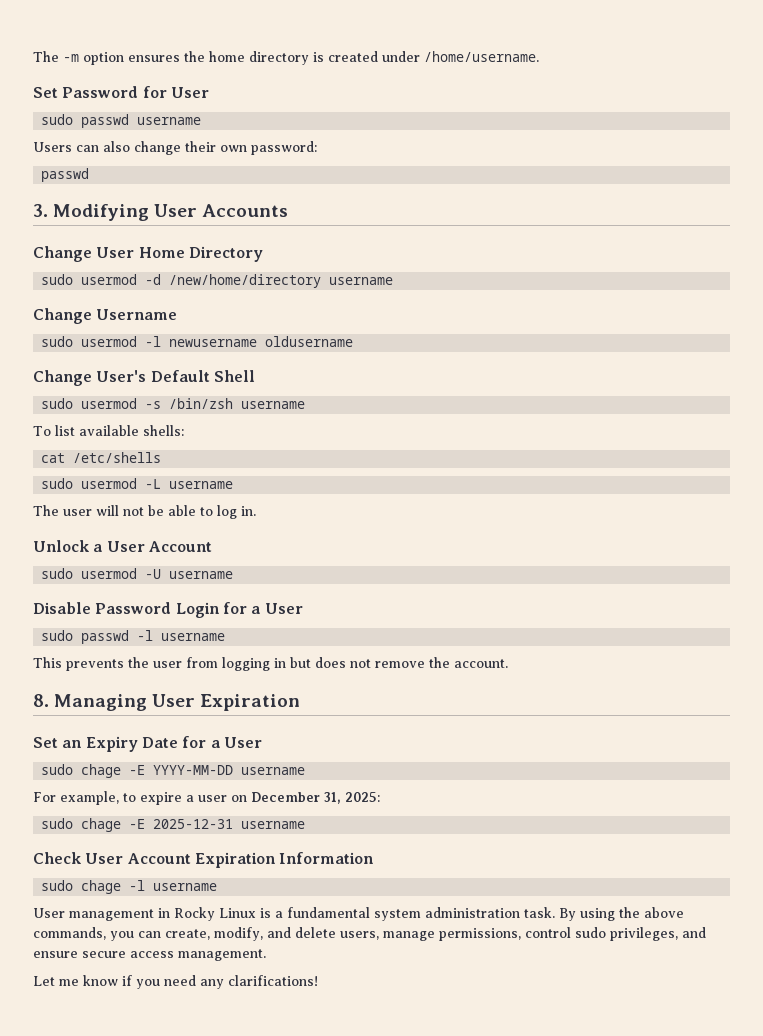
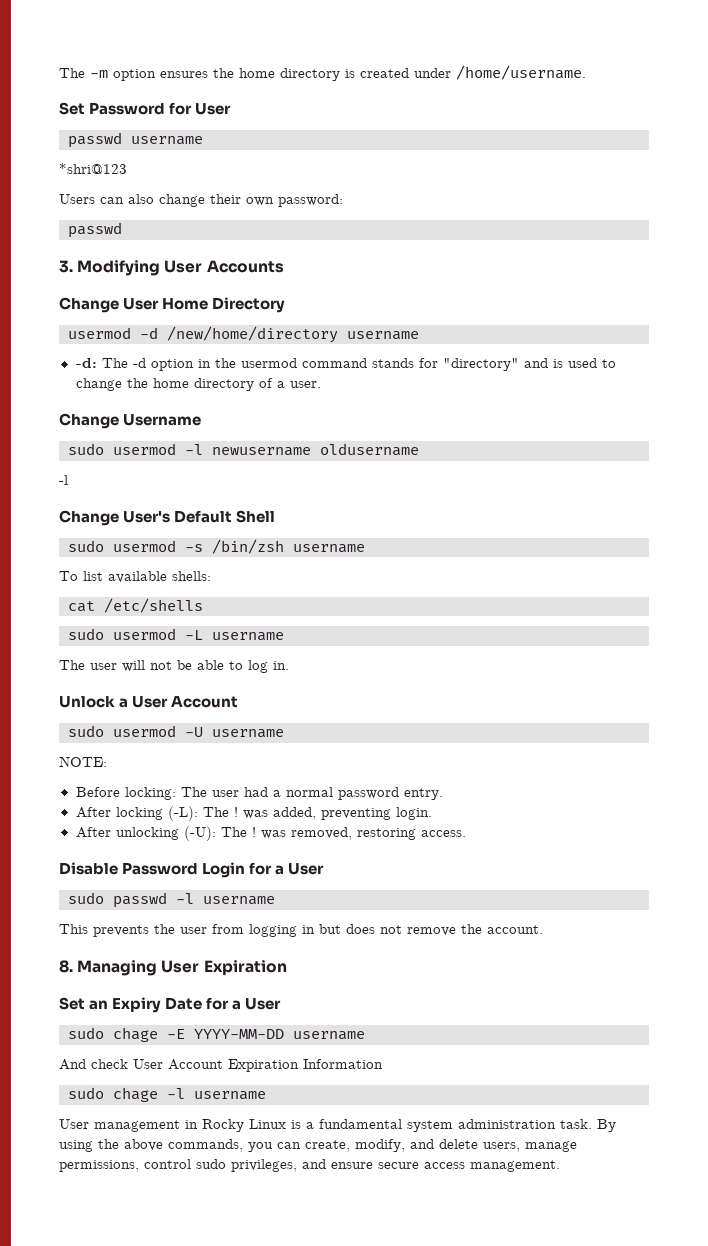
- sudo passwd username
+ passwd username
+ *shri@123
- sudo usermod -d /new/home/directory username
+ usermod -d /new/home/directory username
+ -d: The -d option in the usermod command stands for "directory" and is used to change the home directory of a user.
  sudo usermod -l newusername oldusername
+ -l
+ NOTE:
+ Before locking: The user had a normal password entry.
+ After locking (-L): The ! was added, preventing login.
+ After unlocking (-U): The ! was removed, restoring access.
- For example, to expire a user on December 31, 2025:
- sudo chage -E 2025-12-31 username
- Check User Account Expiration Information
+ And check User Account Expiration Information
- Let me know if you need any clarifications!

